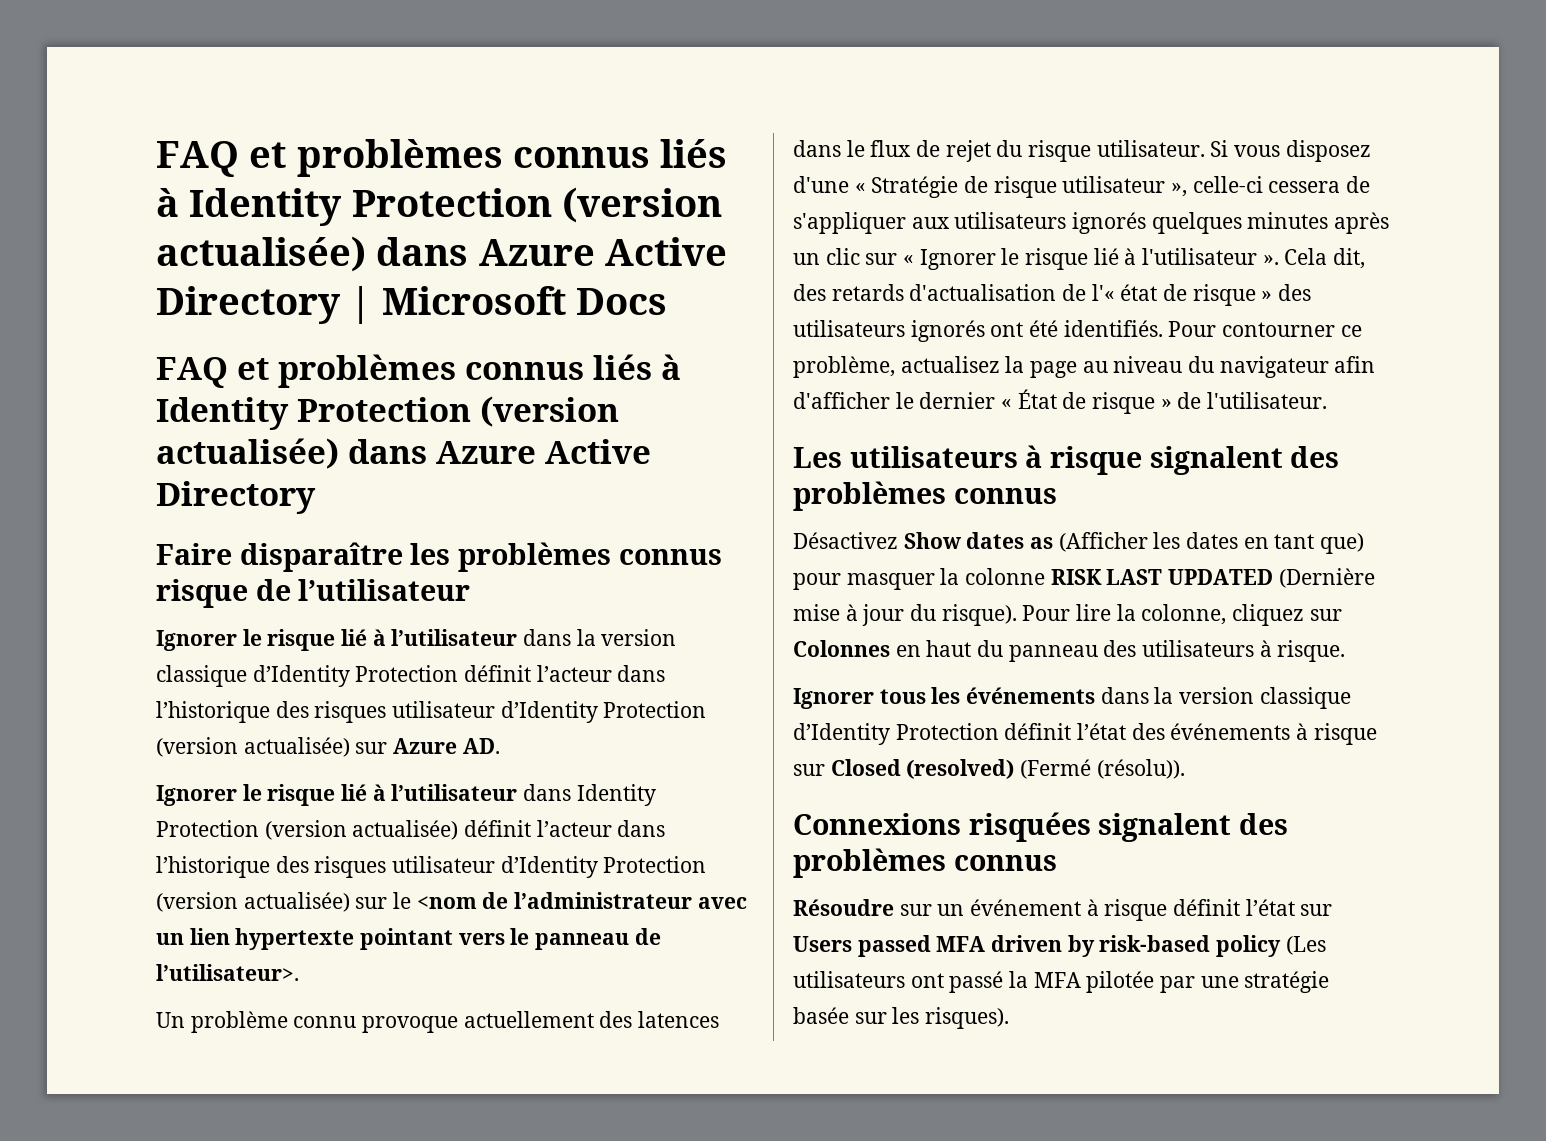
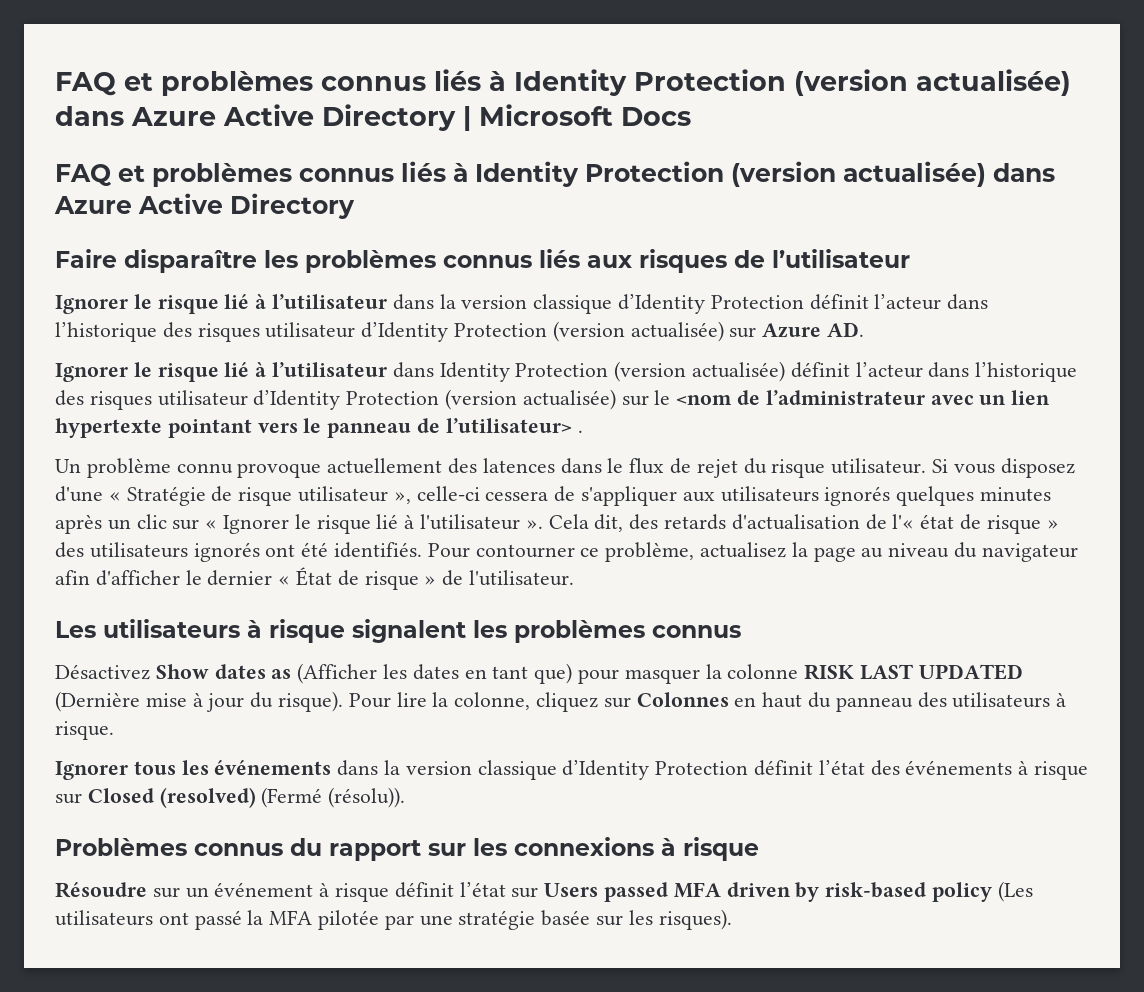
- Faire disparaître les problèmes connus risque de l’utilisateur
+ Faire disparaître les problèmes connus liés aux risques de l’utilisateur
- Ignorer le risque lié à l’utilisateur dans Identity Protection (version actualisée) définit l’acteur dans l’historique des risques utilisateur d’Identity Protection (version actualisée) sur le <nom de l’administrateur avec un lien hypertexte pointant vers le panneau de l’utilisateur>.
+ Ignorer le risque lié à l’utilisateur dans Identity Protection (version actualisée) définit l’acteur dans l’historique des risques utilisateur d’Identity Protection (version actualisée) sur le <nom de l’administrateur avec un lien hypertexte pointant vers le panneau de l’utilisateur> .
- Les utilisateurs à risque signalent des problèmes connus
+ Les utilisateurs à risque signalent les problèmes connus
- Connexions risquées signalent des problèmes connus
+ Problèmes connus du rapport sur les connexions à risque

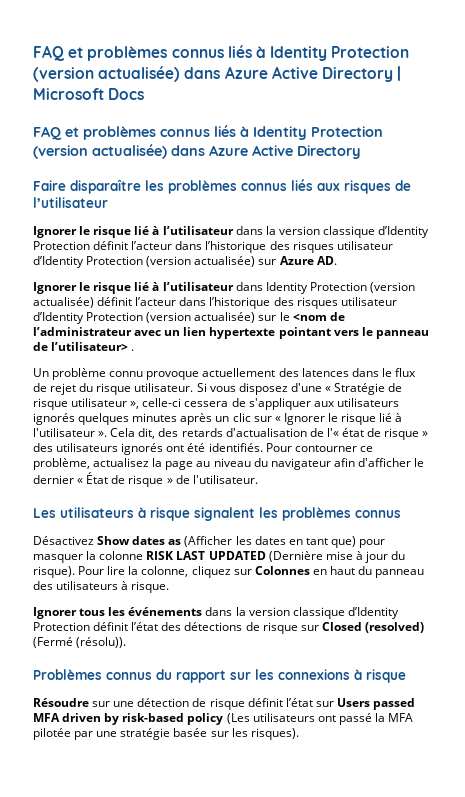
- Ignorer tous les événements dans la version classique d’Identity Protection définit l’état des événements à risque sur Closed (resolved) (Fermé (résolu)).
+ Ignorer tous les événements dans la version classique d’Identity Protection définit l’état des détections de risque sur Closed (resolved) (Fermé (résolu)).
- Résoudre sur un événement à risque définit l’état sur Users passed MFA driven by risk-based policy (Les utilisateurs ont passé la MFA pilotée par une stratégie basée sur les risques).
+ Résoudre sur une détection de risque définit l’état sur Users passed MFA driven by risk-based policy (Les utilisateurs ont passé la MFA pilotée par une stratégie basée sur les risques).

